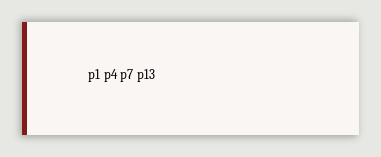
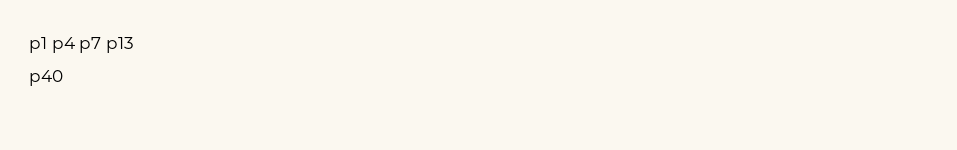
+ p40

